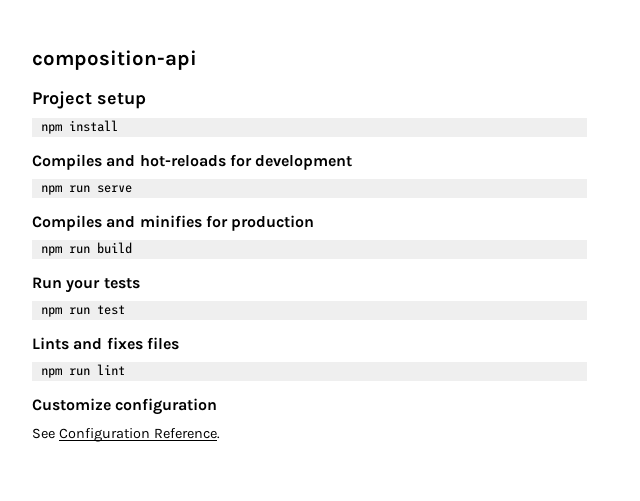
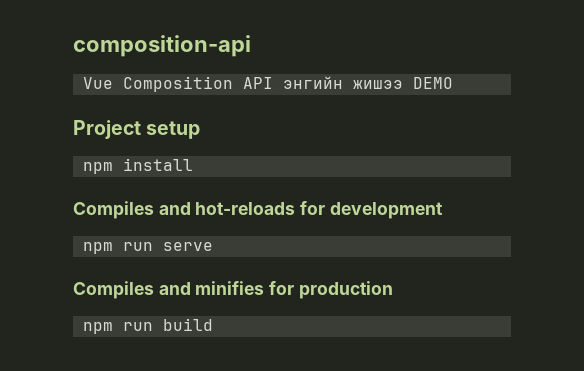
+ Vue Composition API энгийн жишээ DEMO
- Run your tests
- npm run test
- Lints and fixes files
- npm run lint
- Customize configuration
- See Configuration Reference.

